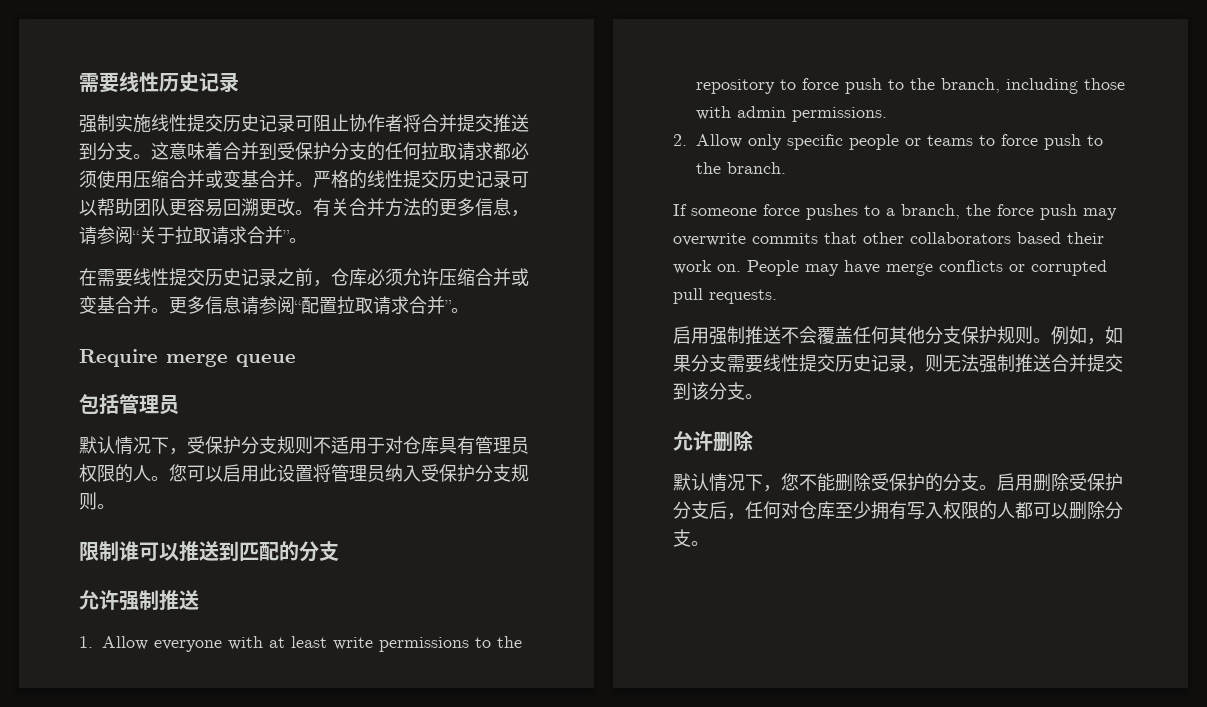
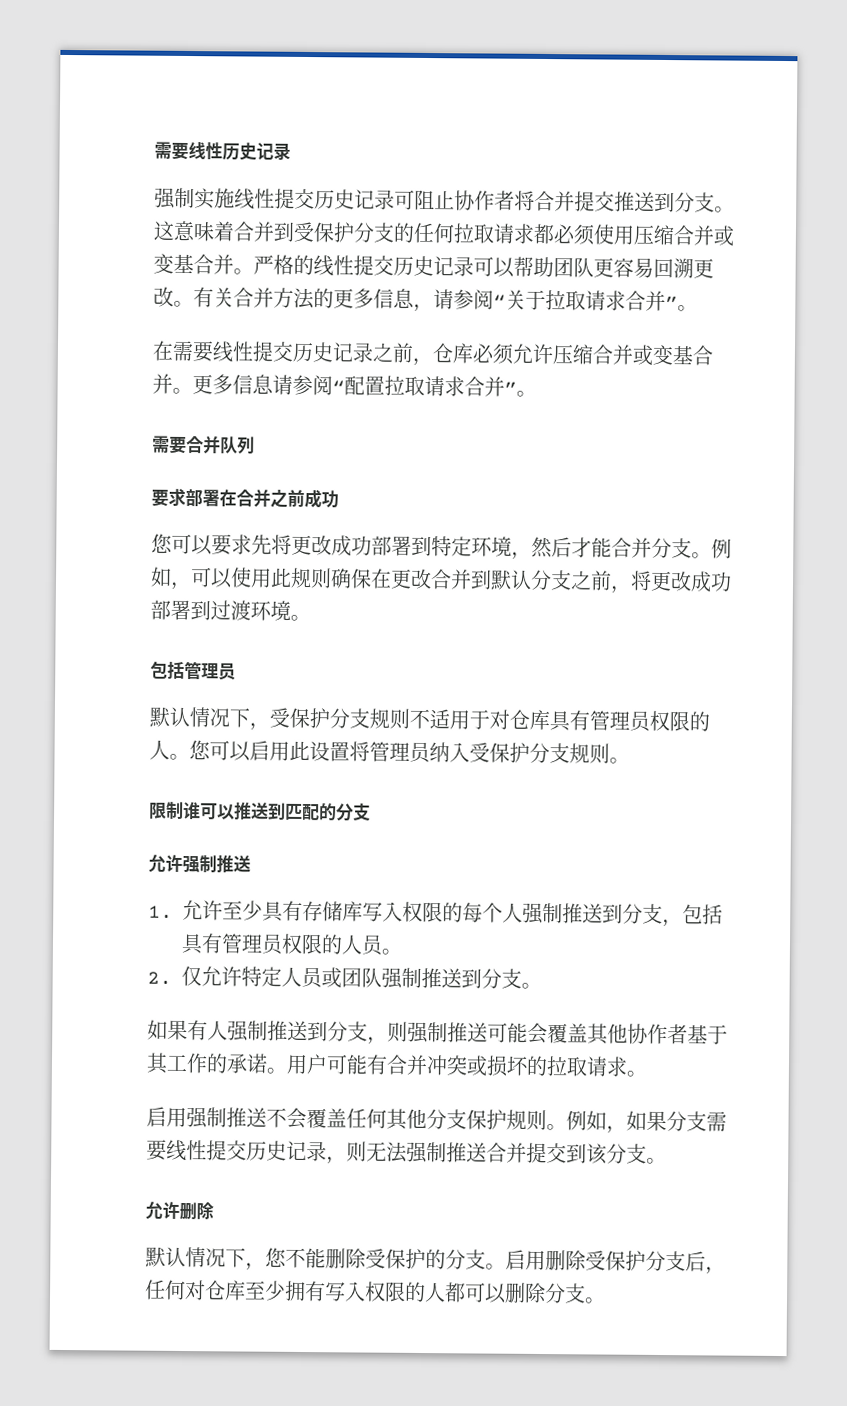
- Require merge queue
+ 需要合并队列
+ 要求部署在合并之前成功
+ 您可以要求先将更改成功部署到特定环境，然后才能合并分支。例如，可以使用此规则确保在更改合并到默认分支之前，将更改成功部署到过渡环境。
- 1. Allow everyone with at least write permissions to the repository to force push to the branch, including those with admin permissions.
- 2. Allow only specific people or teams to force push to the branch.
- If someone force pushes to a branch, the force push may overwrite commits that other collaborators based their work on. People may have merge conflicts or corrupted pull requests.
+ 1.允许至少具有存储库写入权限的每个人强制推送到分支，包括具有管理员权限的人员。
+ 2.仅允许特定人员或团队强制推送到分支。
+ 如果有人强制推送到分支，则强制推送可能会覆盖其他协作者基于其工作的承诺。用户可能有合并冲突或损坏的拉取请求。

